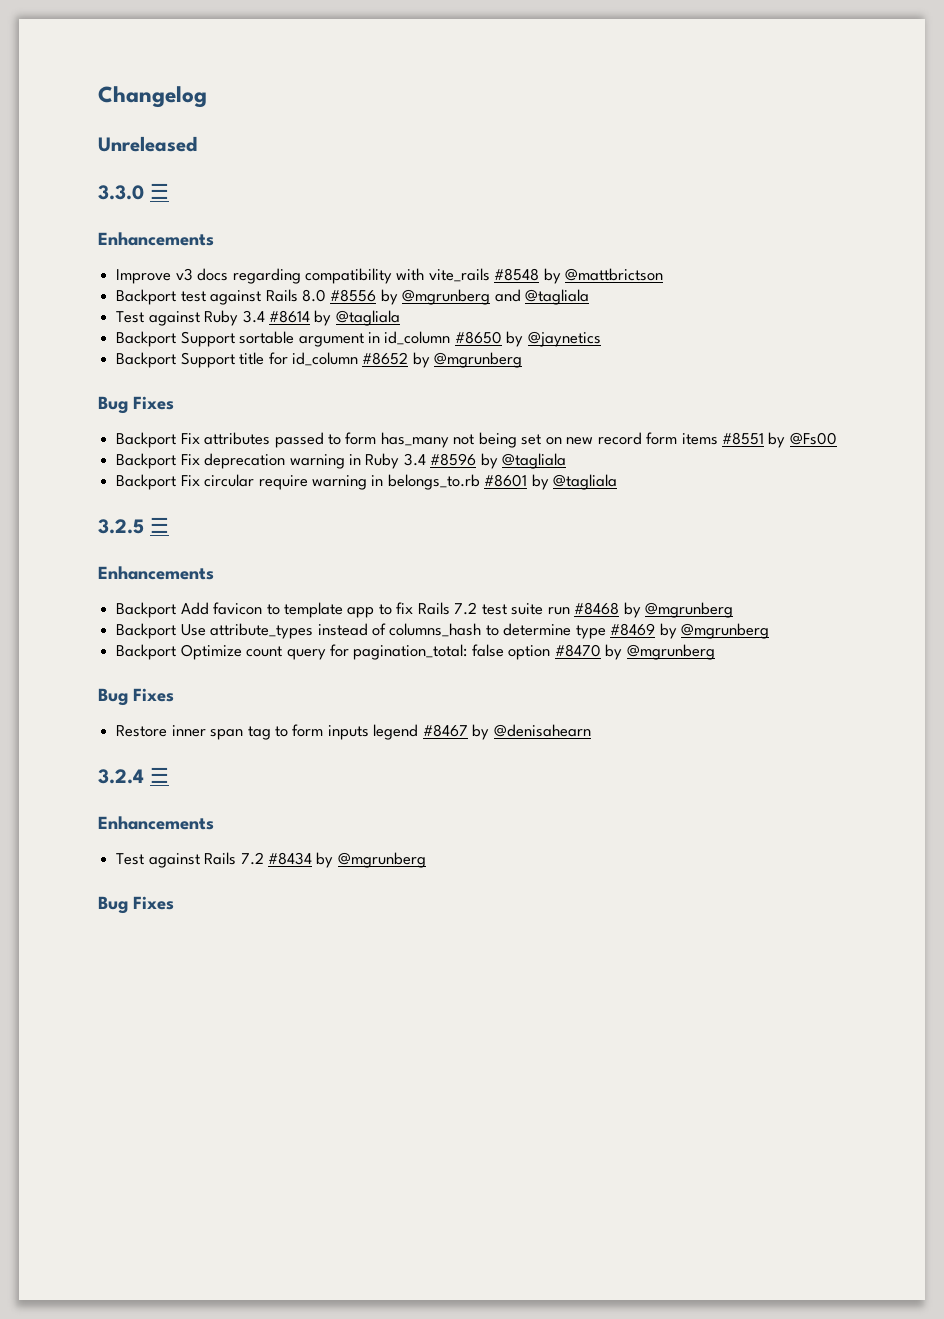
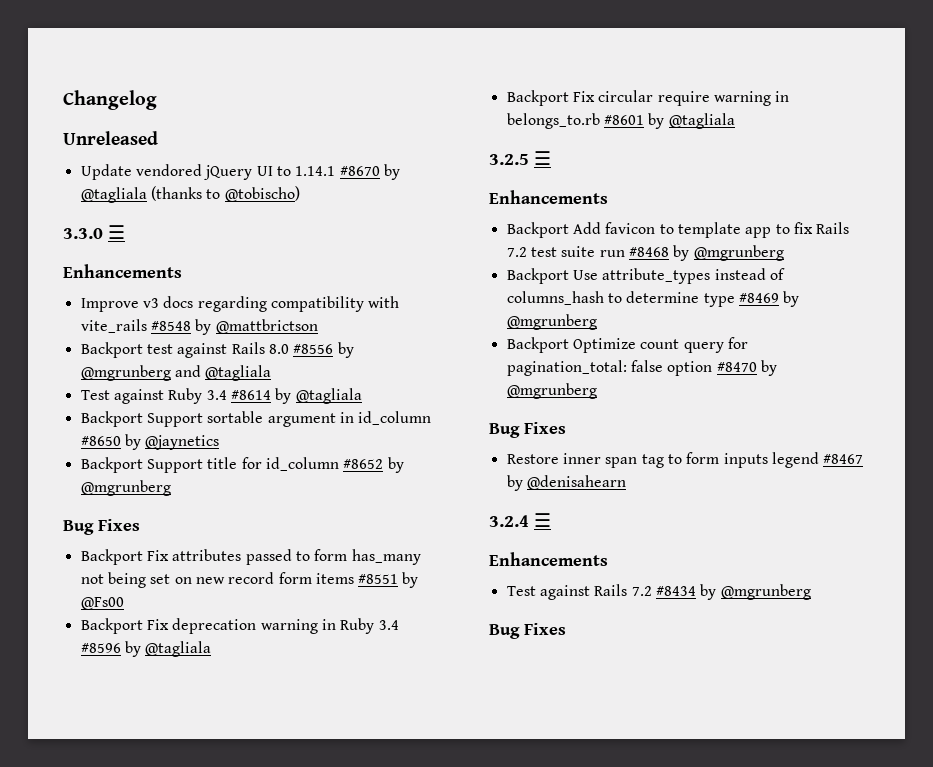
+ Update vendored jQuery UI to 1.14.1 #8670 by @tagliala (thanks to @tobischo)

